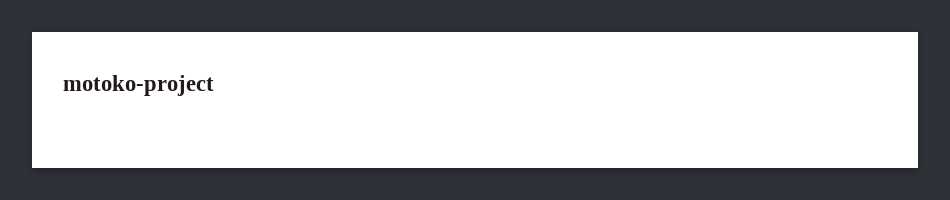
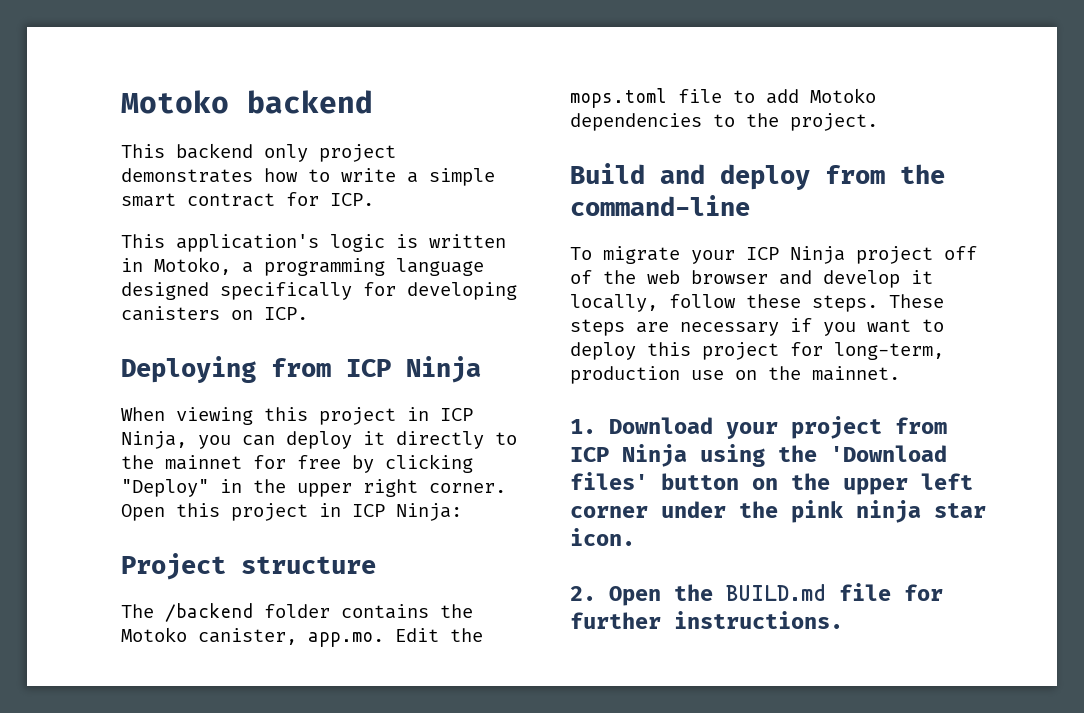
- motoko-project
+ Motoko backend
+ This backend only project demonstrates how to write a simple smart contract for ICP.
+ This application's logic is written in Motoko, a programming language designed specifically for developing canisters on ICP.
+ Deploying from ICP Ninja
+ When viewing this project in ICP Ninja, you can deploy it directly to the mainnet for free by clicking "Deploy" in the upper right corner. Open this project in ICP Ninja:
+ Project structure
+ The /backend folder contains the Motoko canister, app.mo. Edit the mops.toml file to add Motoko dependencies to the project.
+ Build and deploy from the command-line
+ To migrate your ICP Ninja project off of the web browser and develop it locally, follow these steps. These steps are necessary if you want to deploy this project for long-term, production use on the mainnet.
+ 1. Download your project from ICP Ninja using the 'Download files' button on the upper left corner under the pink ninja star icon.
+ 2. Open the BUILD.md file for further instructions.

